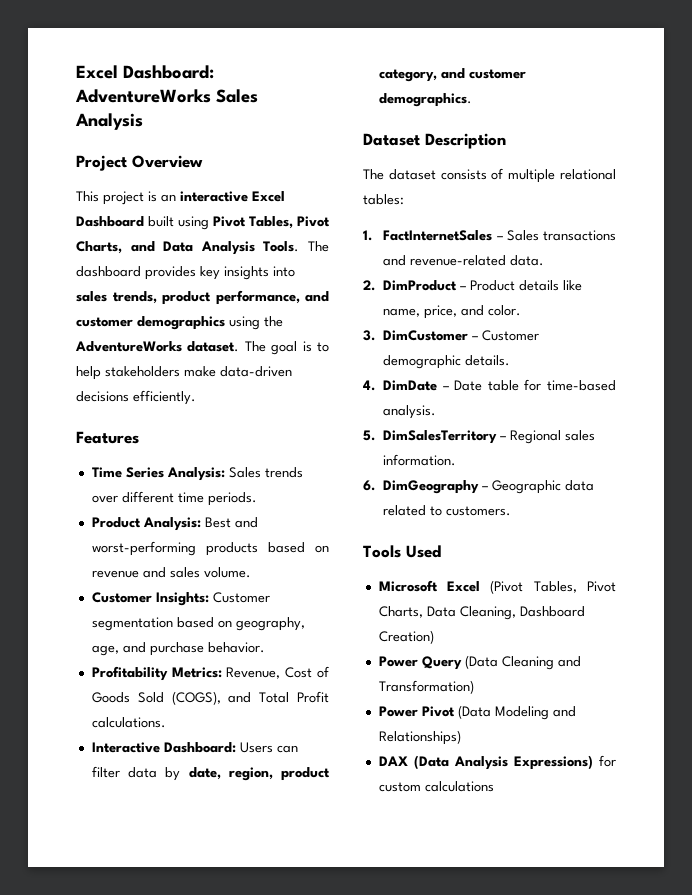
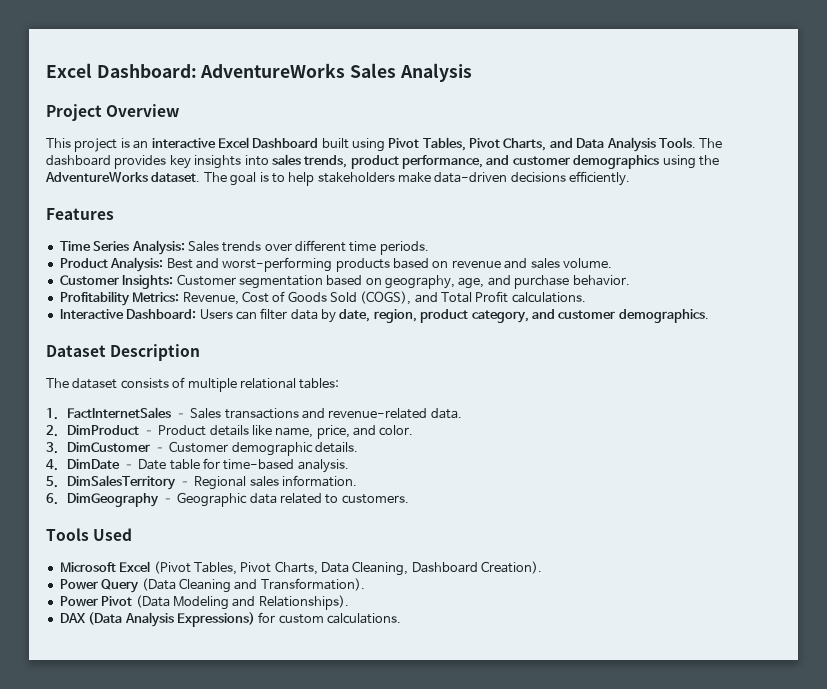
- Microsoft Excel (Pivot Tables, Pivot Charts, Data Cleaning, Dashboard Creation)
+ Microsoft Excel (Pivot Tables, Pivot Charts, Data Cleaning, Dashboard Creation).
- Power Query (Data Cleaning and Transformation)
+ Power Query (Data Cleaning and Transformation).
- Power Pivot (Data Modeling and Relationships)
+ Power Pivot (Data Modeling and Relationships).
- DAX (Data Analysis Expressions) for custom calculations
+ DAX (Data Analysis Expressions) for custom calculations.

